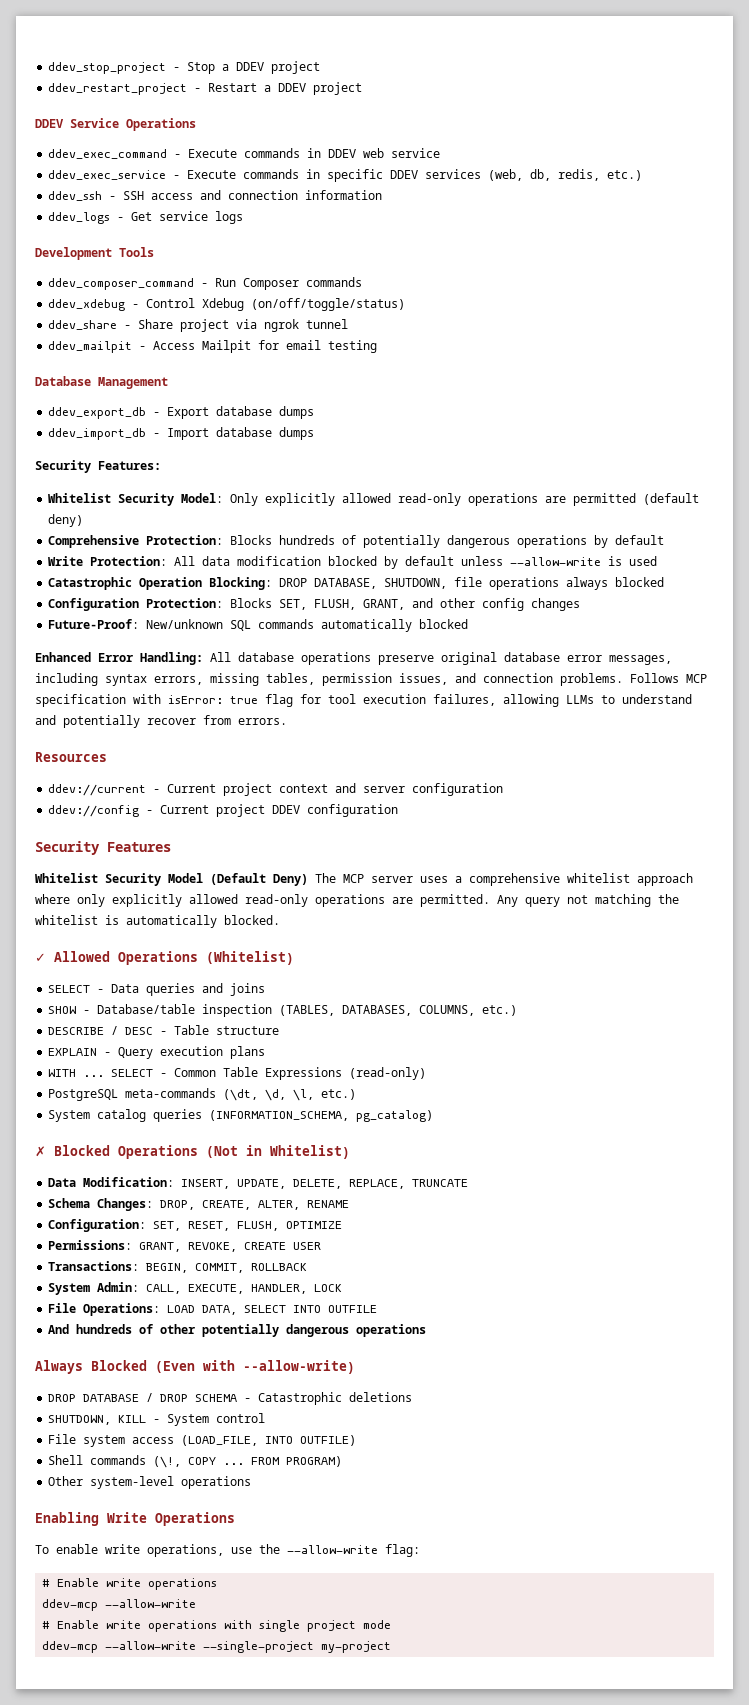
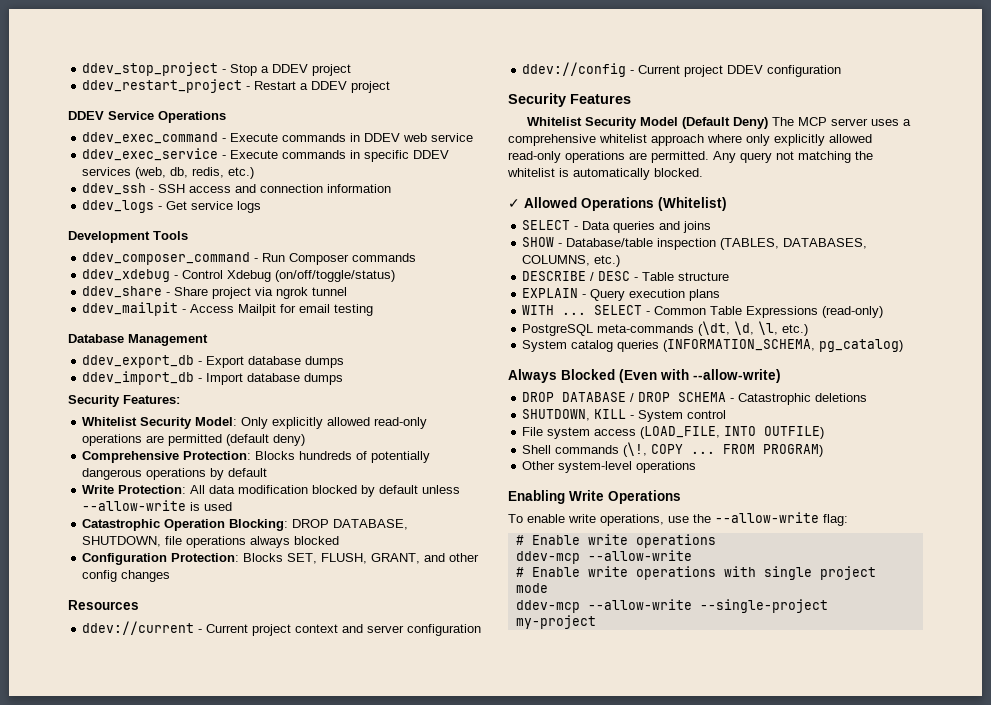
- Future-Proof: New/unknown SQL commands automatically blocked
- Enhanced Error Handling: All database operations preserve original database error messages, including syntax errors, missing tables, permission issues, and connection problems. Follows MCP specification with isError: true flag for tool execution failures, allowing LLMs to understand and potentially recover from errors.
- ✗ Blocked Operations (Not in Whitelist)
- Data Modification: INSERT, UPDATE, DELETE, REPLACE, TRUNCATE
- Schema Changes: DROP, CREATE, ALTER, RENAME
- Configuration: SET, RESET, FLUSH, OPTIMIZE
- Permissions: GRANT, REVOKE, CREATE USER
- Transactions: BEGIN, COMMIT, ROLLBACK
- System Admin: CALL, EXECUTE, HANDLER, LOCK
- File Operations: LOAD DATA, SELECT INTO OUTFILE
- And hundreds of other potentially dangerous operations

